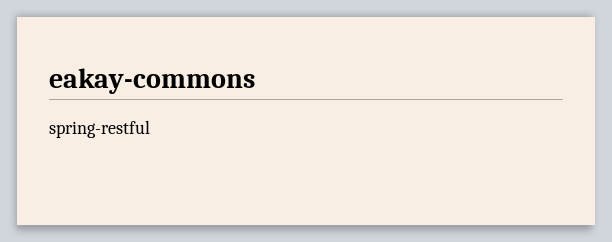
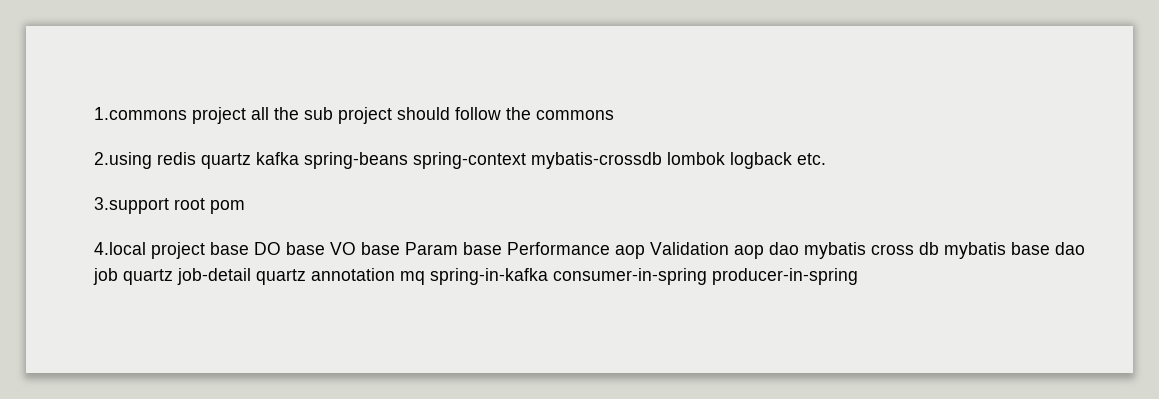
- eakay-commons
- spring-restful
+ 1.commons project all the sub project should follow the commons
+ 2.using redis quartz kafka spring-beans spring-context mybatis-crossdb lombok logback etc.
+ 3.support root pom
+ 4.local project base DO base VO base Param base Performance aop Validation aop dao mybatis cross db mybatis base dao job quartz job-detail quartz annotation mq spring-in-kafka consumer-in-spring producer-in-spring

